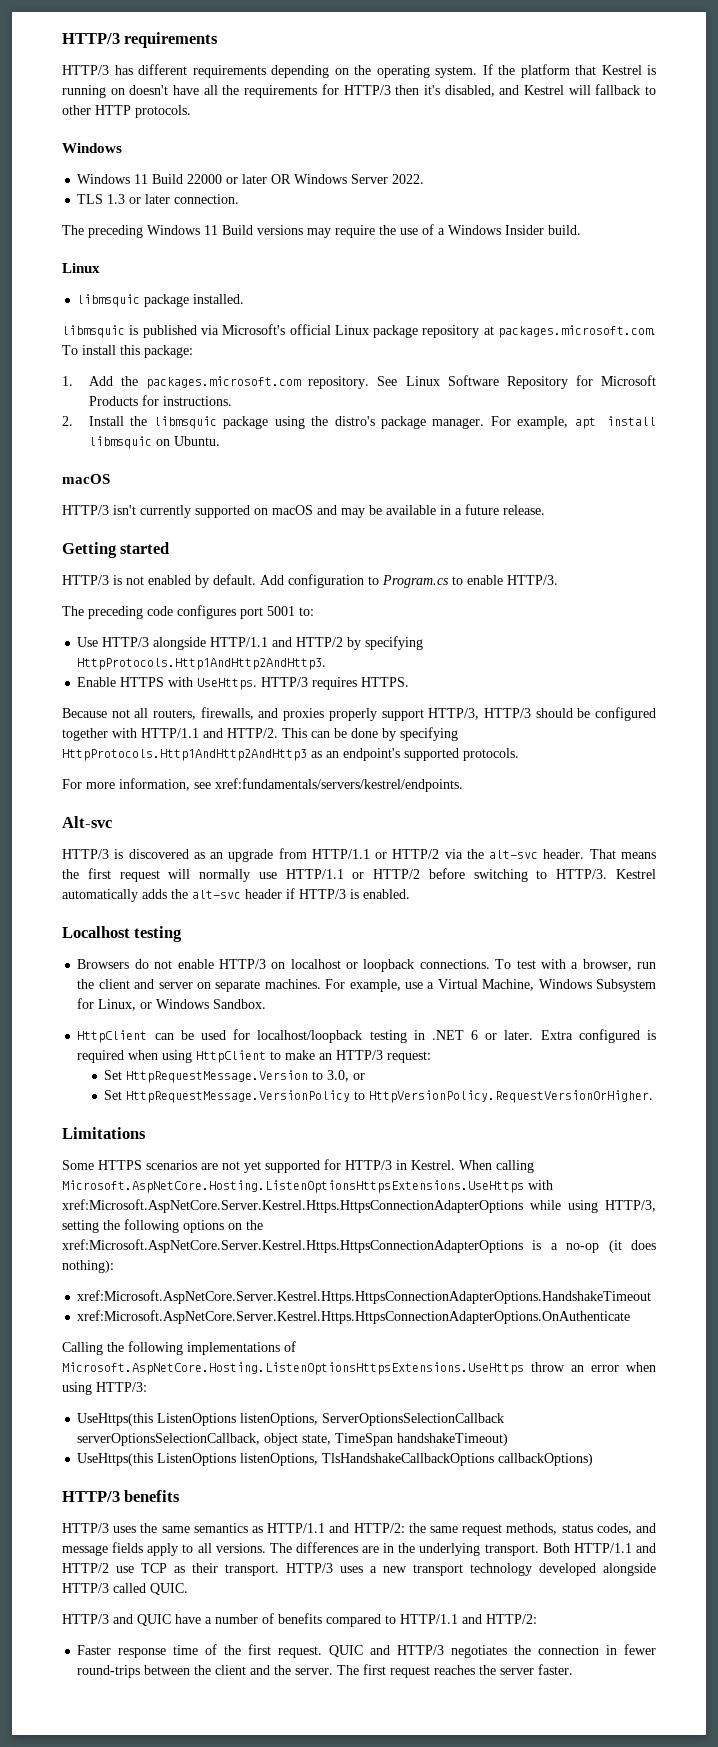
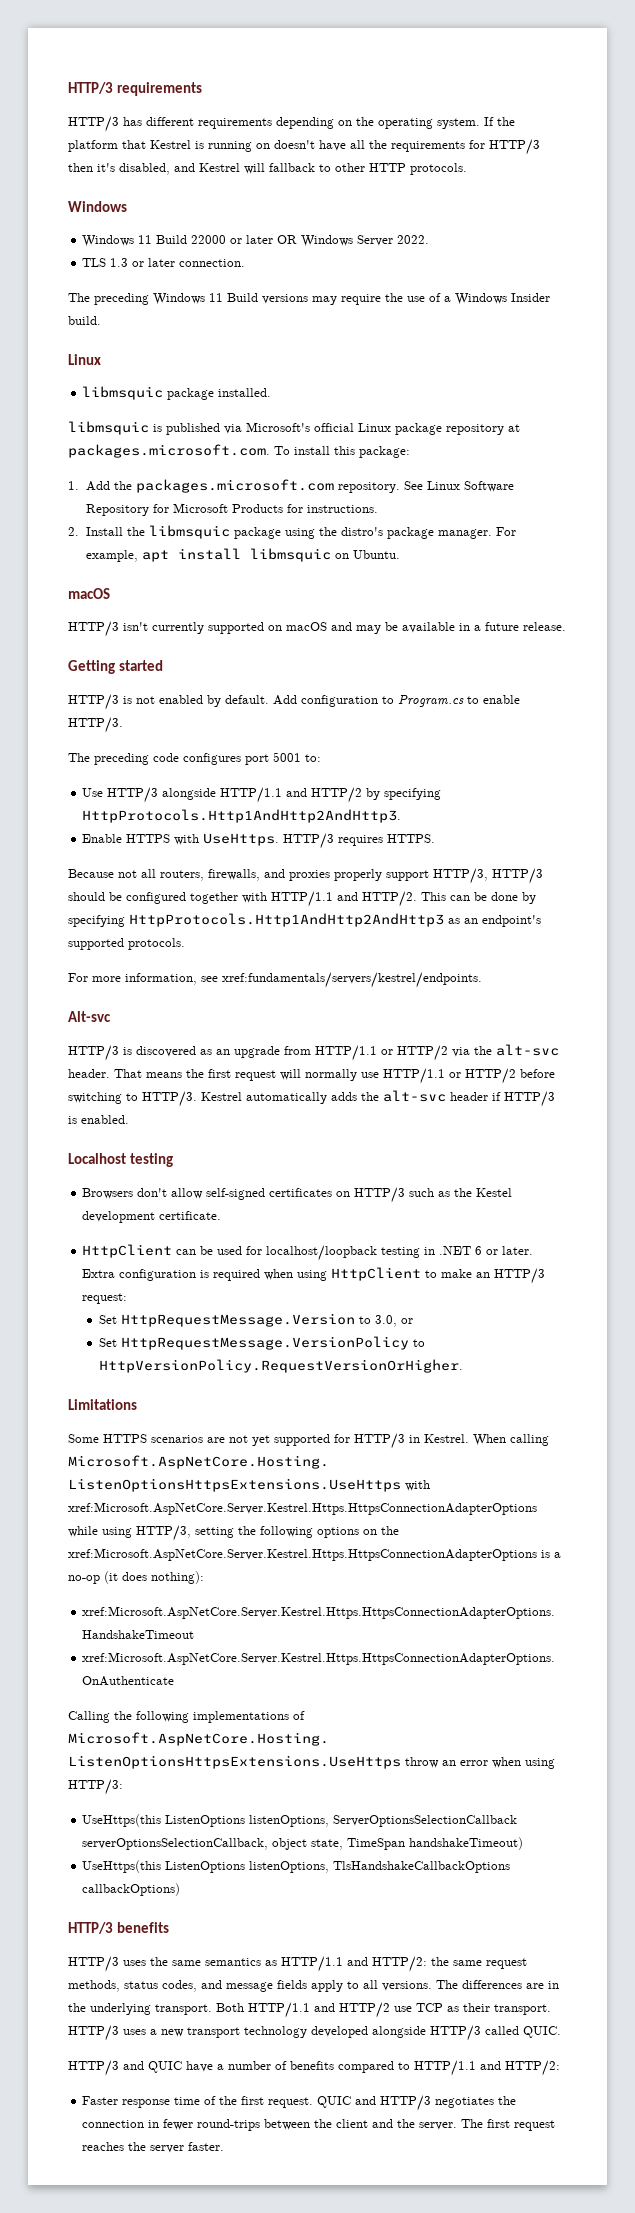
- Browsers do not enable HTTP/3 on localhost or loopback connections. To test with a browser, run the client and server on separate machines. For example, use a Virtual Machine, Windows Subsystem for Linux, or Windows Sandbox.
+ Browsers don't allow self-signed certificates on HTTP/3 such as the Kestel development certificate.
- Extra configured is required when using HttpClient to make an HTTP/3 request:
+ Extra configuration is required when using HttpClient to make an HTTP/3 request:

